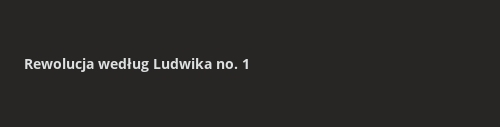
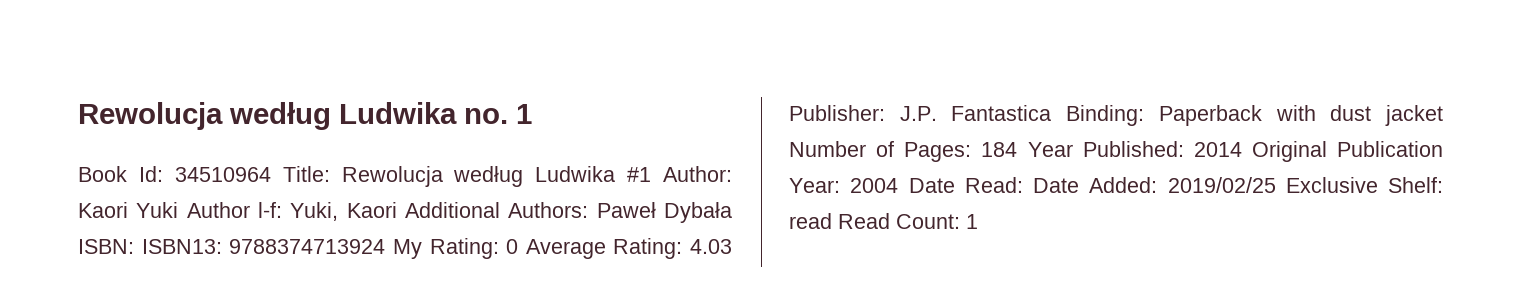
+ Book Id: 34510964 Title: Rewolucja według Ludwika #1 Author: Kaori Yuki Author l-f: Yuki, Kaori Additional Authors: Paweł Dybała ISBN: ISBN13: 9788374713924 My Rating: 0 Average Rating: 4.03 Publisher: J.P. Fantastica Binding: Paperback with dust jacket Number of Pages: 184 Year Published: 2014 Original Publication Year: 2004 Date Read: Date Added: 2019/02/25 Exclusive Shelf: read Read Count: 1

